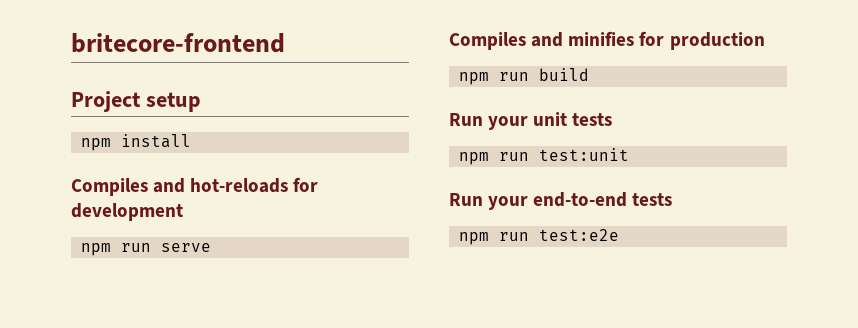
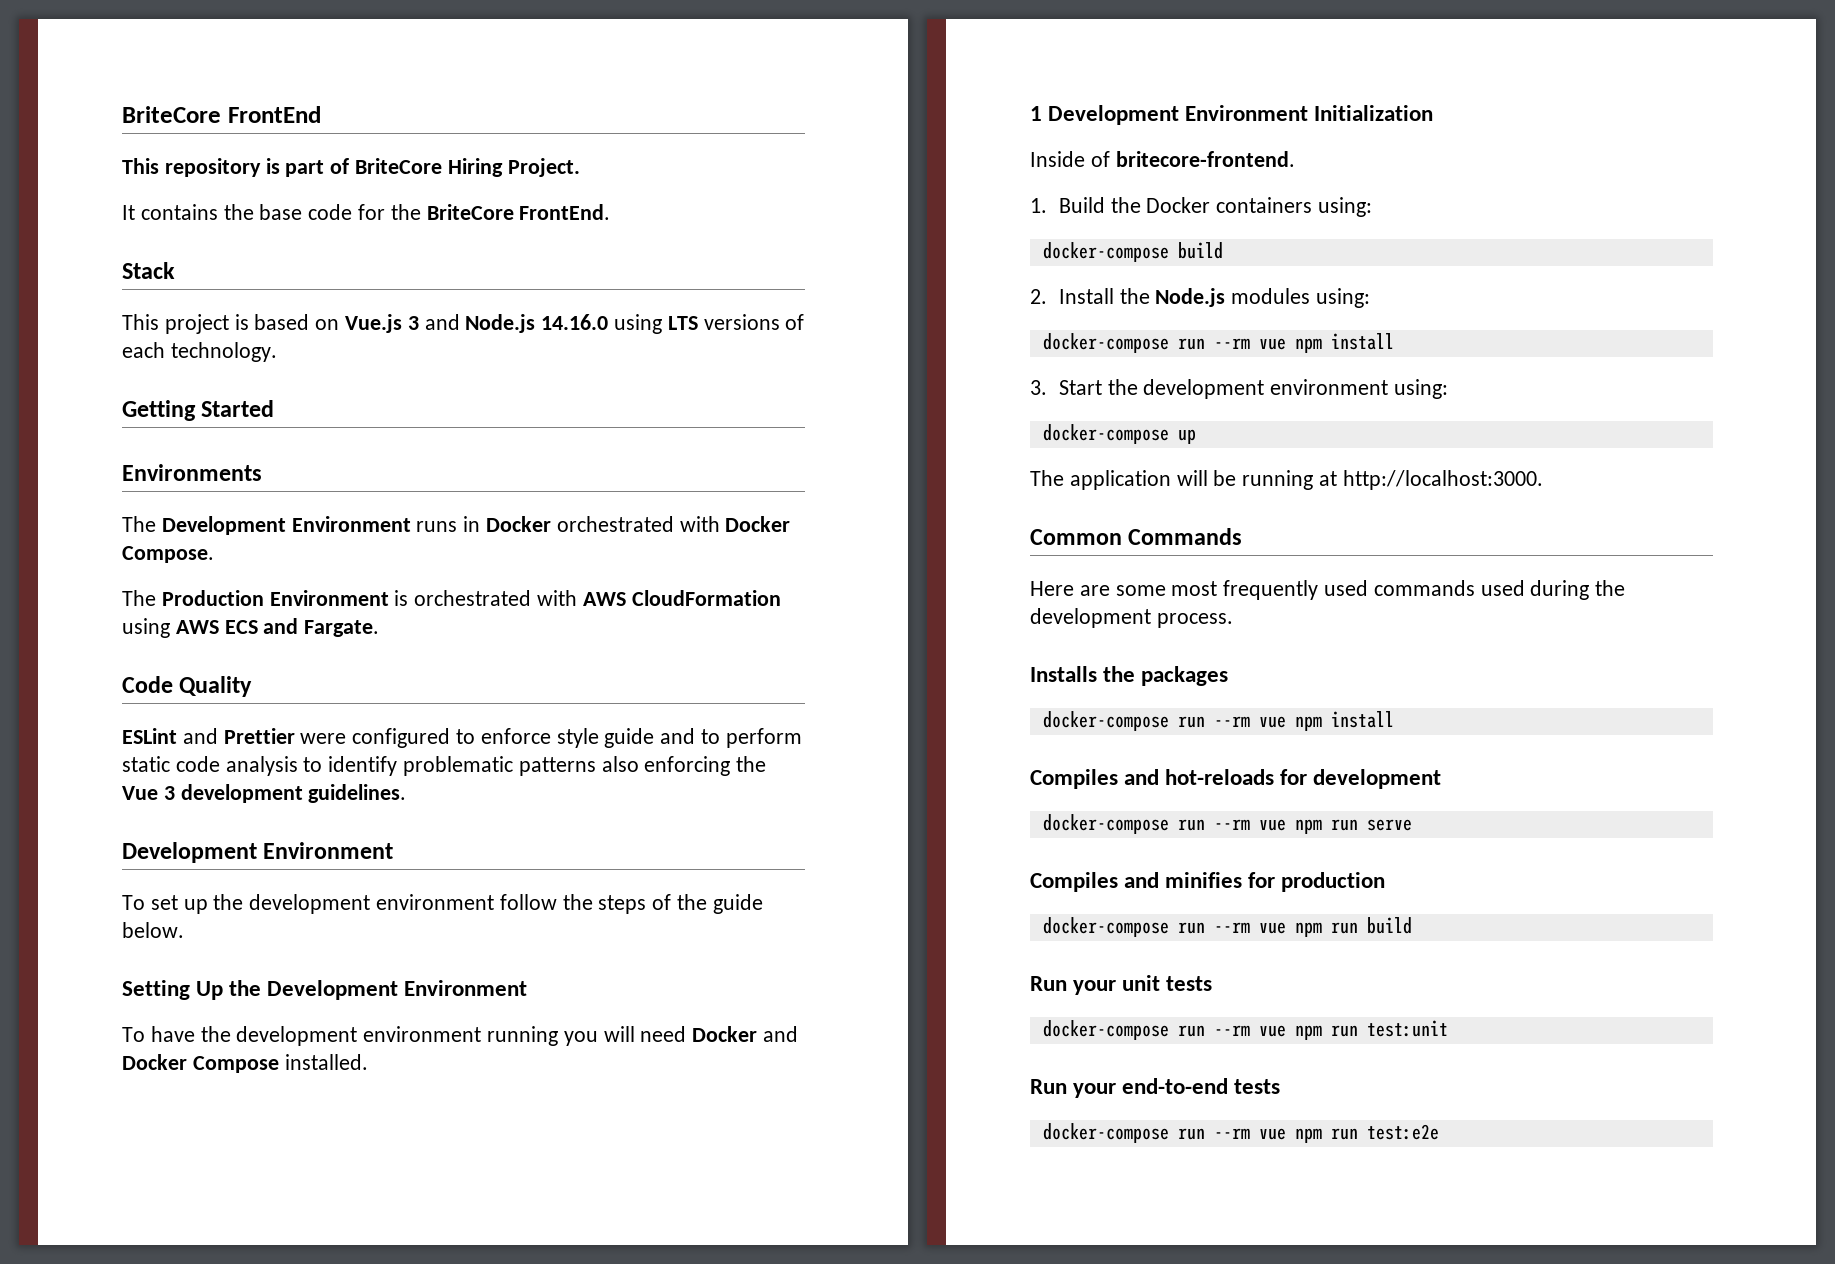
- britecore-frontend
- Project setup
- npm install
+ BriteCore FrontEnd
+ This repository is part of BriteCore Hiring Project.
+ It contains the base code for the BriteCore FrontEnd.
+ Stack
+ This project is based on Vue.js 3 and Node.js 14.16.0 using LTS versions of each technology.
+ Getting Started
+ Environments
+ The Development Environment runs in Docker orchestrated with Docker Compose.
+ The Production Environment is orchestrated with AWS CloudFormation using AWS ECS and Fargate.
+ Code Quality
+ ESLint and Prettier were configured to enforce style guide and to perform static code analysis to identify problematic patterns also enforcing the Vue 3 development guidelines.
+ Development Environment
+ To set up the development environment follow the steps of the guide below.
+ Setting Up the Development Environment
+ To have the development environment running you will need Docker and Docker Compose installed.
+ 1 Development Environment Initialization
+ Inside of britecore-frontend.
+ 1. Build the Docker containers using:
+ docker-compose build
+ 2. Install the Node.js modules using:
+ docker-compose run --rm vue npm install
+ 3. Start the development environment using:
+ docker-compose up
+ The application will be running at http://localhost:3000.
+ Common Commands
+ Here are some most frequently used commands used during the development process.
+ Installs the packages
+ docker-compose run --rm vue npm install
- npm run serve
+ docker-compose run --rm vue npm run serve
- npm run build
+ docker-compose run --rm vue npm run build
- npm run test:unit
+ docker-compose run --rm vue npm run test:unit
- npm run test:e2e
+ docker-compose run --rm vue npm run test:e2e

